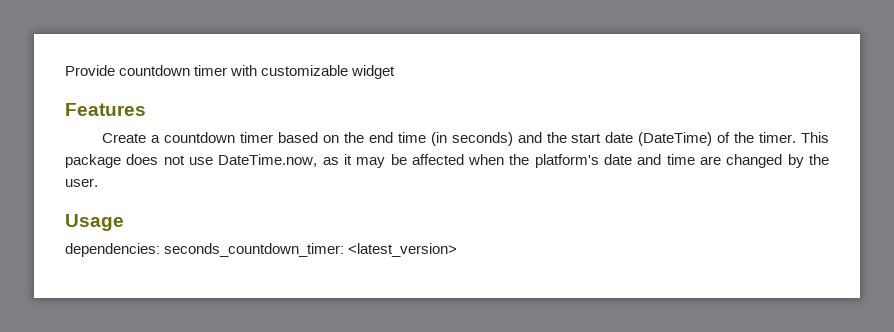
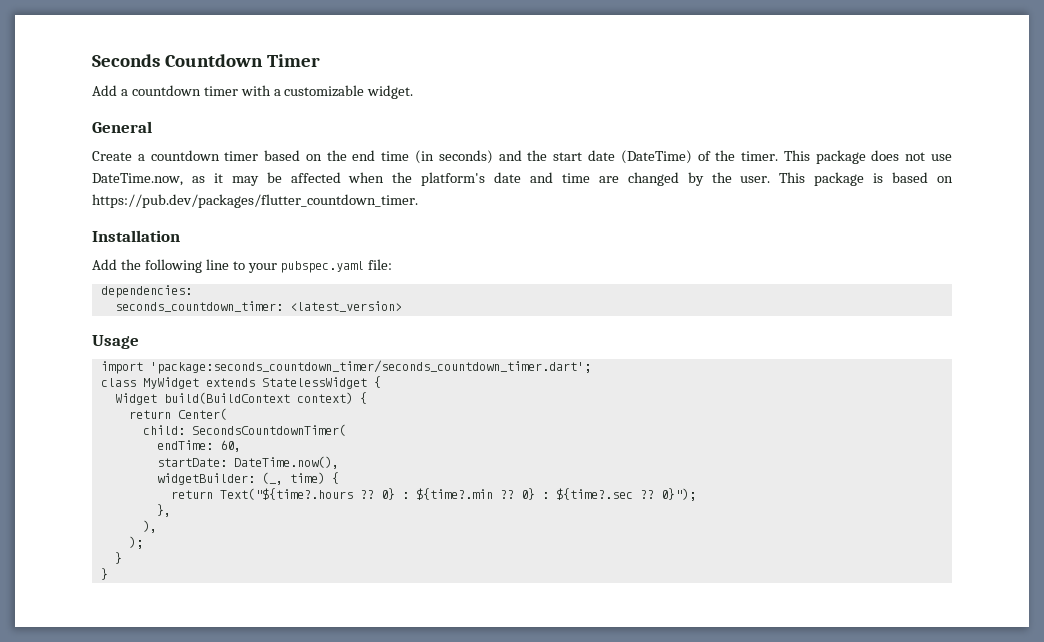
- Provide countdown timer with customizable widget
- Features
+ Seconds Countdown Timer
+ Add a countdown timer with a customizable widget.
+ General
- This package does not use DateTime.now, as it may be affected when the platform's date and time are changed by the user.
+ This package does not use DateTime.now, as it may be affected when the platform's date and time are changed by the user. This package is based on https://pub.dev/packages/flutter_countdown_timer.
+ Installation
+ Add the following line to your pubspec.yaml file:
+ dependencies:
+ seconds_countdown_timer: <latest_version>
  Usage
- dependencies: seconds_countdown_timer: <latest_version>
+ import 'package:seconds_countdown_timer/seconds_countdown_timer.dart';
+ class MyWidget extends StatelessWidget {
+ Widget build(BuildContext context) {
+ return Center(
+ child: SecondsCountdownTimer(
+ endTime: 60,
+ startDate: DateTime.now(),
+ widgetBuilder: (_, time) {
+ return Text("${time?.hours ?? 0} : ${time?.min ?? 0} : ${time?.sec ?? 0}");
+ },
+ ),
+ );
+ }
+ }

